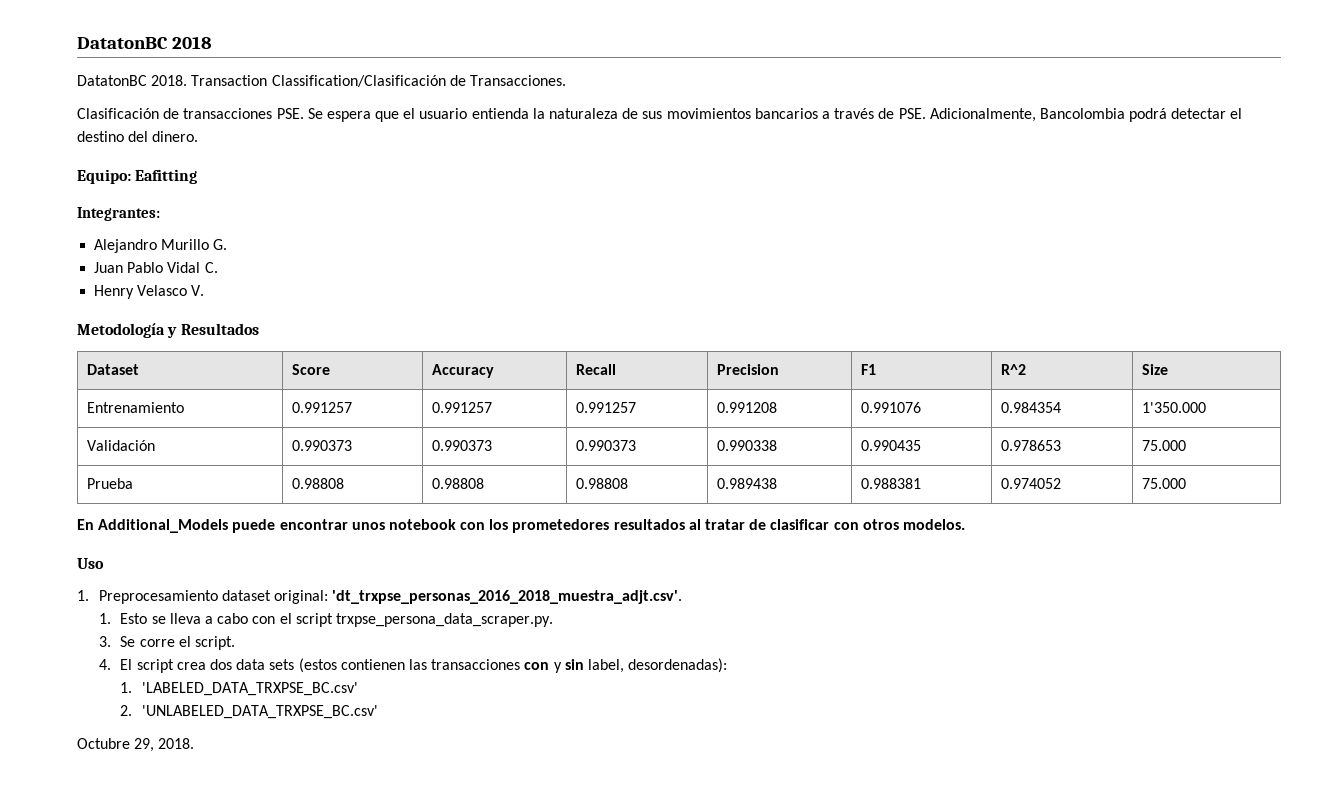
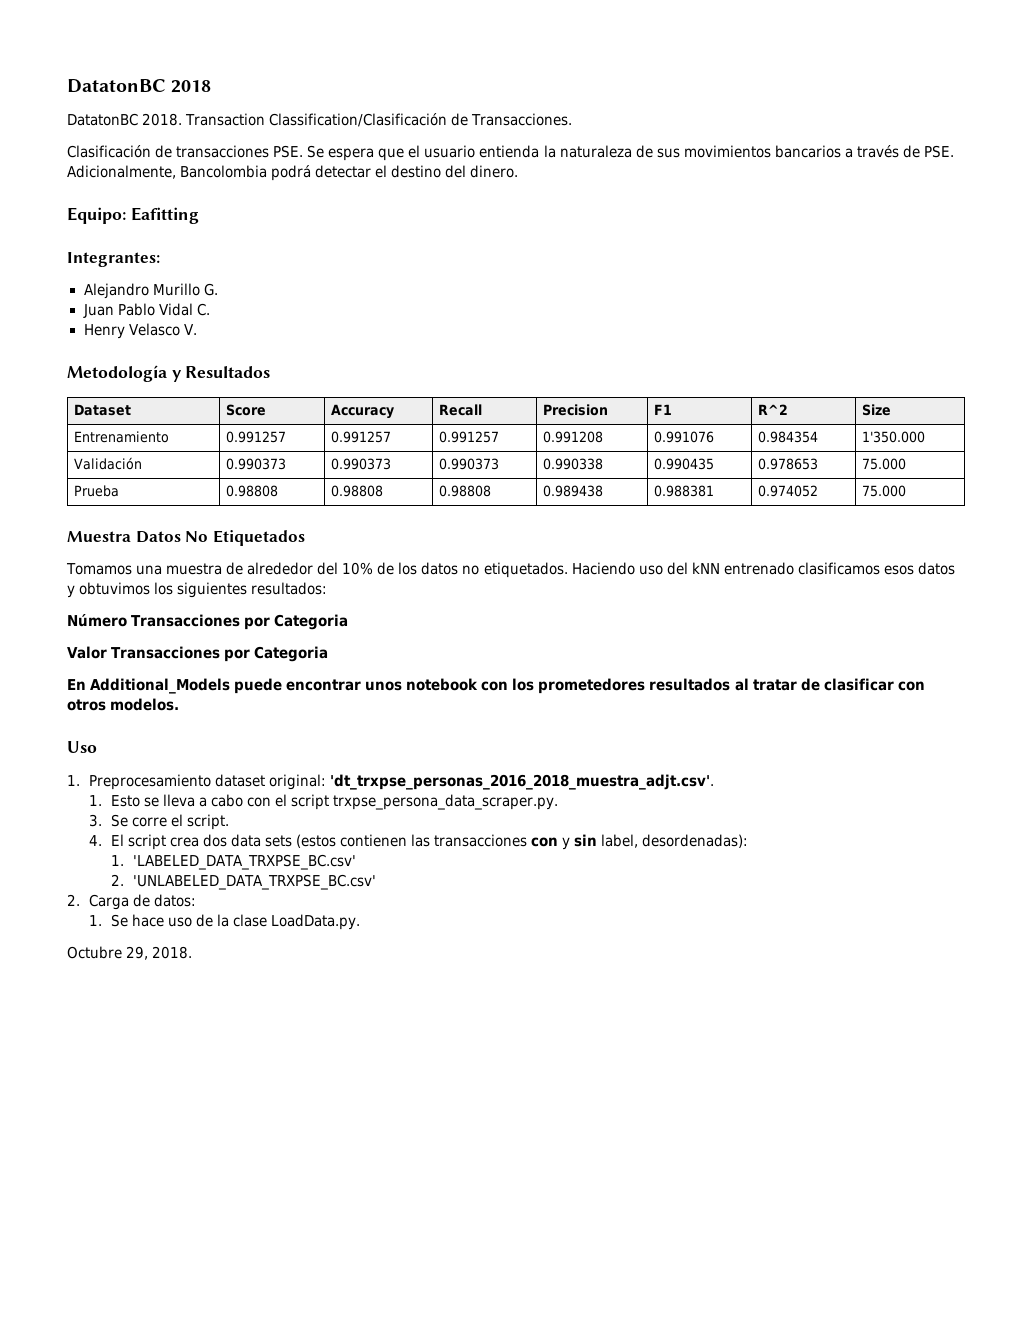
+ Muestra Datos No Etiquetados
+ Tomamos una muestra de alrededor del 10% de los datos no etiquetados. Haciendo uso del kNN entrenado clasificamos esos datos y obtuvimos los siguientes resultados:
+ Número Transacciones por Categoria
+ Valor Transacciones por Categoria
+ 2. Carga de datos:
+ 1. Se hace uso de la clase LoadData.py.

